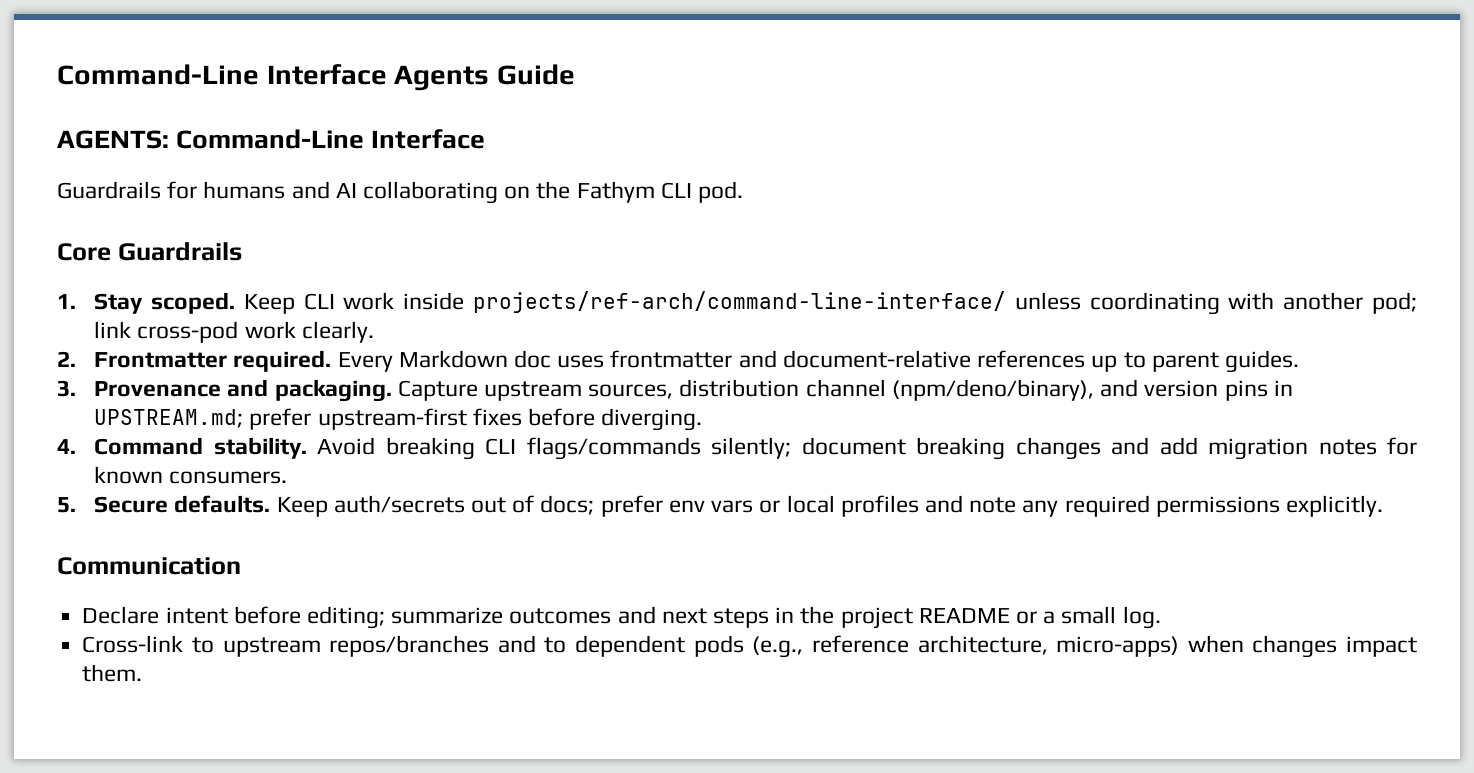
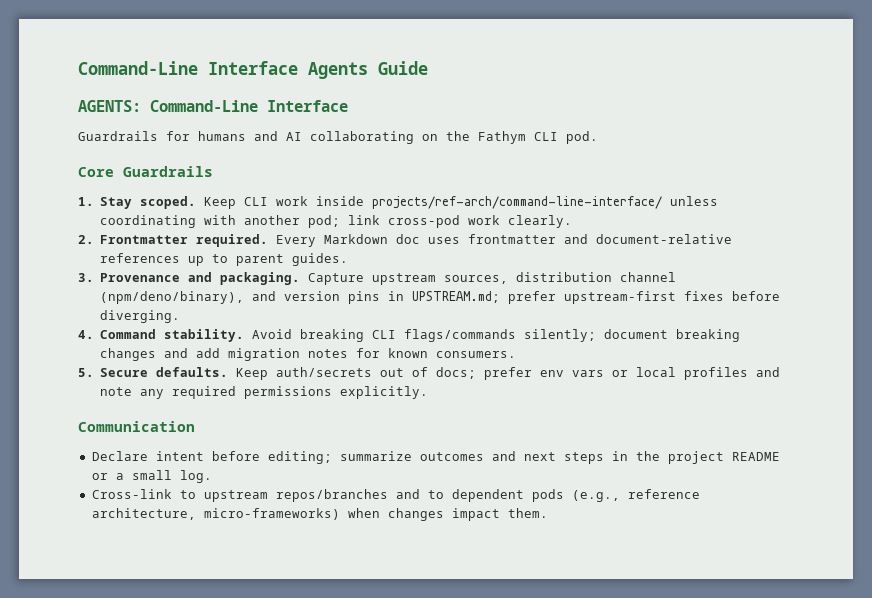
- Cross-link to upstream repos/branches and to dependent pods (e.g., reference architecture, micro-apps) when changes impact them.
+ Cross-link to upstream repos/branches and to dependent pods (e.g., reference architecture, micro-frameworks) when changes impact them.

